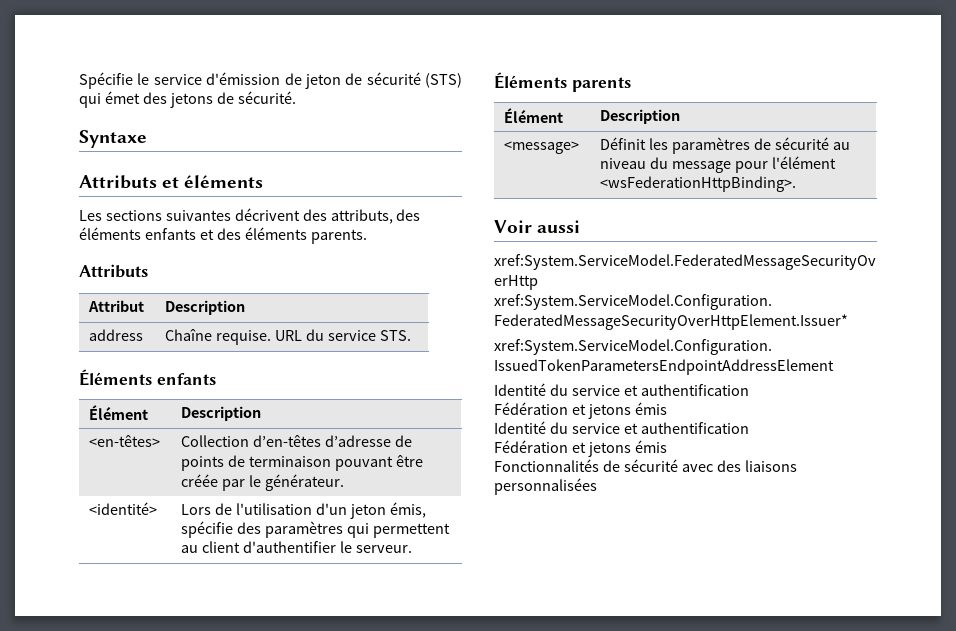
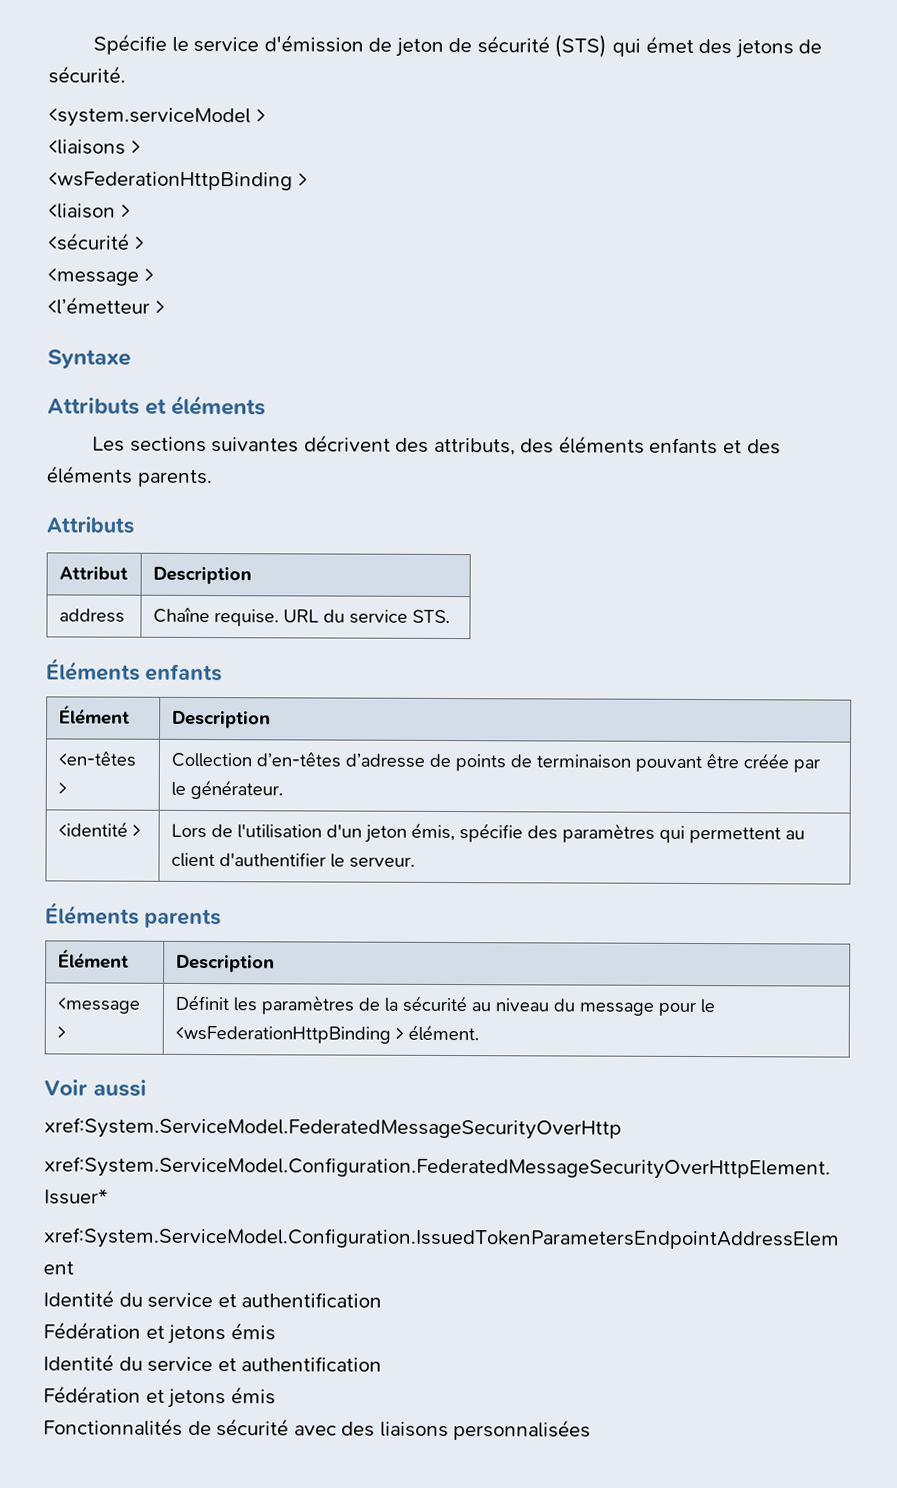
+ <system.serviceModel >
+ <liaisons >
+ <wsFederationHttpBinding >
+ <liaison >
+ <sécurité >
+ <message >
+ <l’émetteur >
- <en-têtes> | Collection d’en-têtes d’adresse de points de terminaison pouvant être créée par le générateur.
+ <en-têtes > | Collection d’en-têtes d’adresse de points de terminaison pouvant être créée par le générateur.
- <identité> | Lors de l'utilisation d'un jeton émis, spécifie des paramètres qui permettent au client d'authentifier le serveur.
+ <identité > | Lors de l'utilisation d'un jeton émis, spécifie des paramètres qui permettent au client d'authentifier le serveur.
- <message> | Définit les paramètres de sécurité au niveau du message pour l'élément <wsFederationHttpBinding>.
+ <message > | Définit les paramètres de la sécurité au niveau du message pour le <wsFederationHttpBinding > élément.

